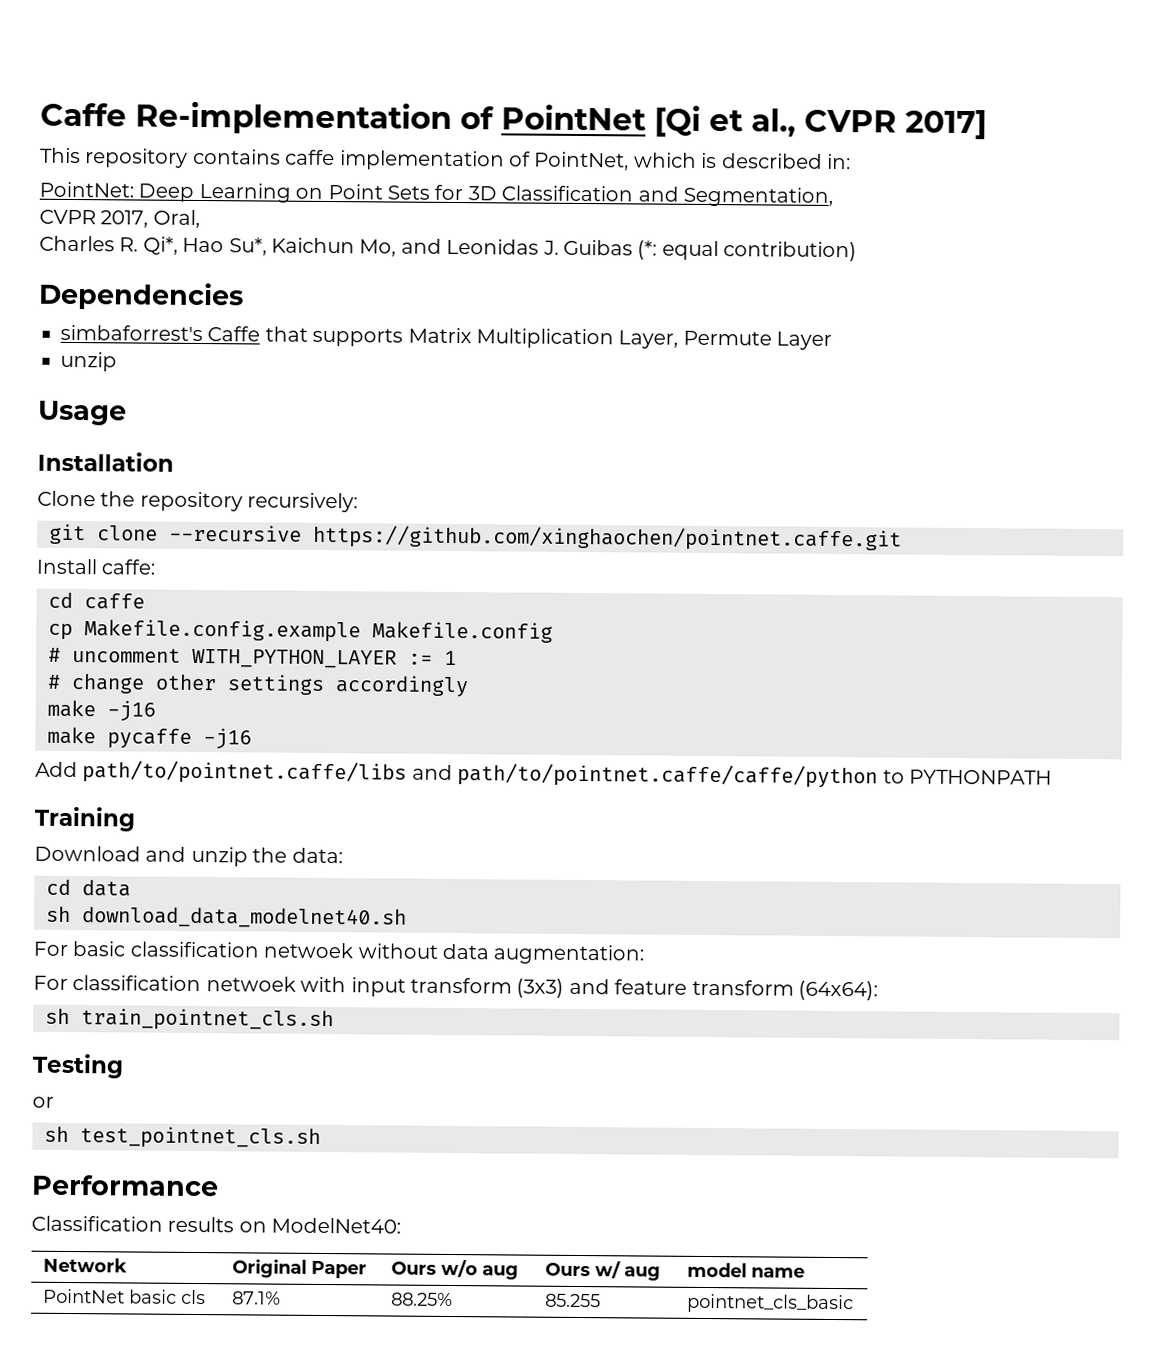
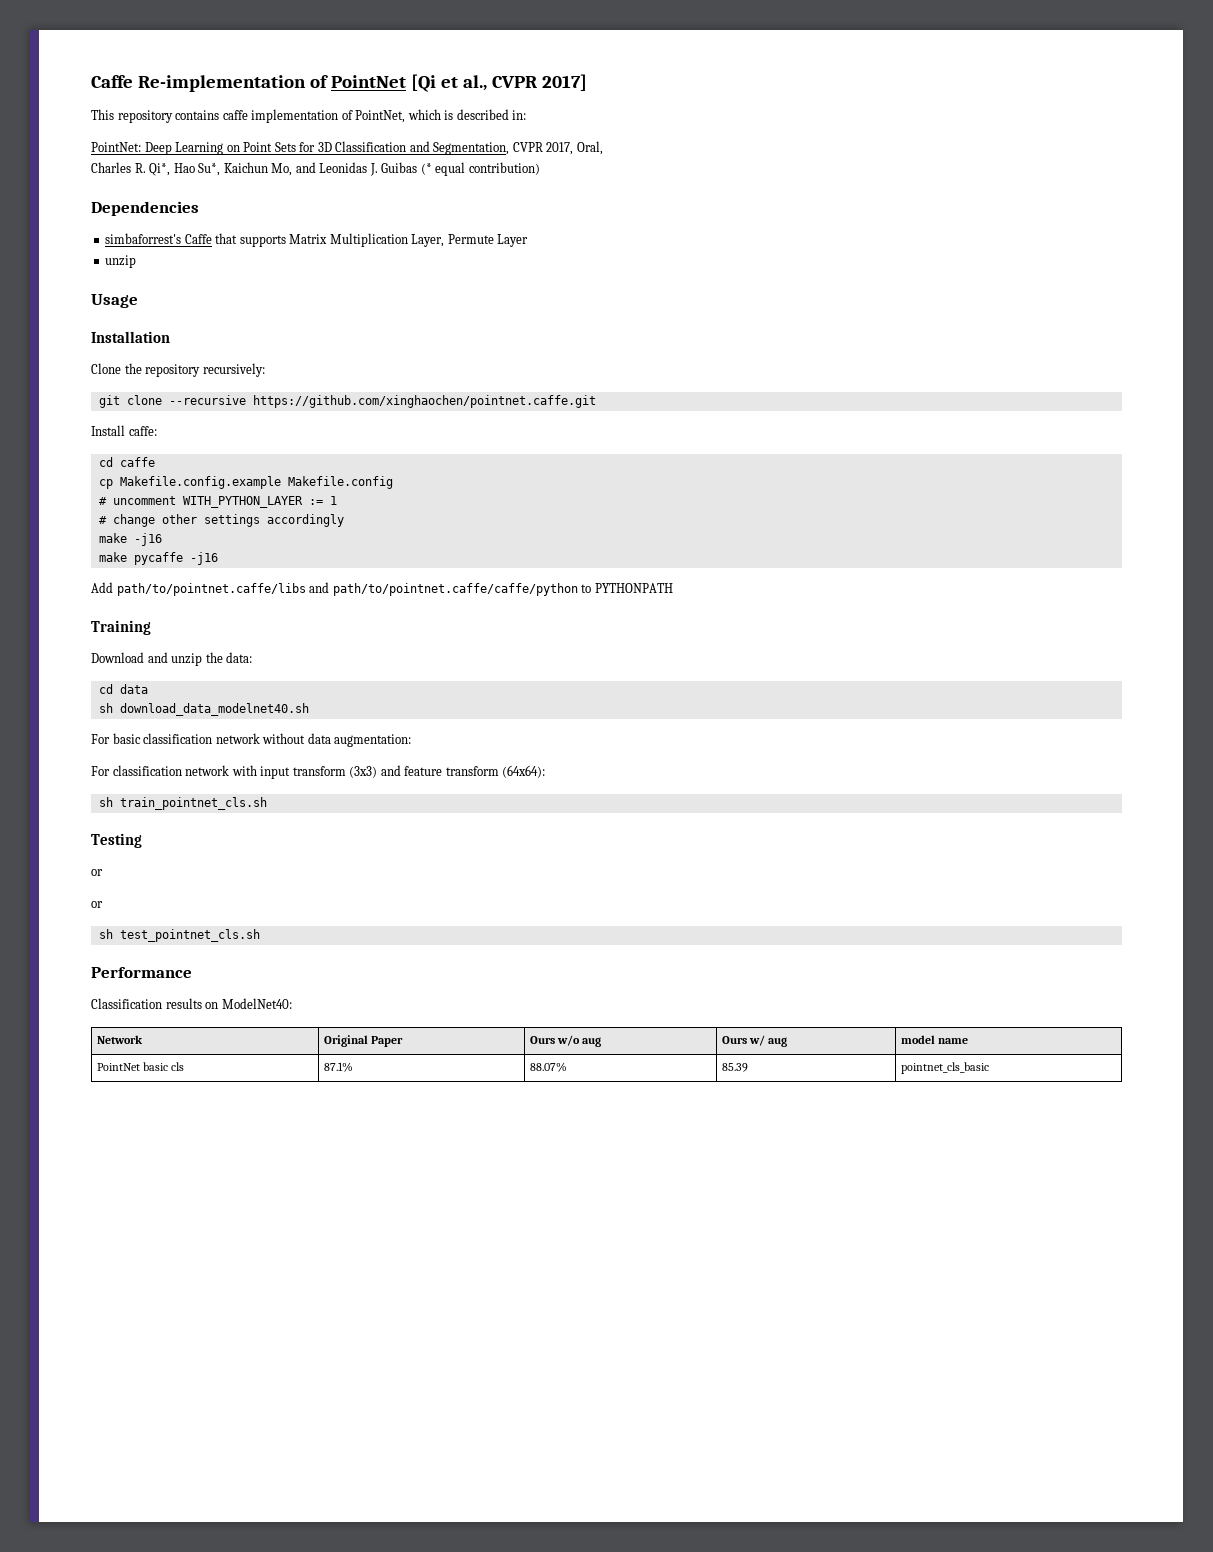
- PointNet: Deep Learning on Point Sets for 3D Classification and Segmentation,
- CVPR 2017, Oral,
+ PointNet: Deep Learning on Point Sets for 3D Classification and Segmentation, CVPR 2017, Oral,
- Charles R. Qi*, Hao Su*, Kaichun Mo, and Leonidas J. Guibas (*: equal contribution)
+ Charles R. Qi*, Hao Su*, Kaichun Mo, and Leonidas J. Guibas (* equal contribution)
- For basic classification netwoek without data augmentation:
+ For basic classification network without data augmentation:
- For classification netwoek with input transform (3x3) and feature transform (64x64):
+ For classification network with input transform (3x3) and feature transform (64x64):
  Testing
+ or
- PointNet basic cls | 87.1% | 88.25% | 85.255 | pointnet_cls_basic
+ PointNet basic cls | 87.1% | 88.07% | 85.39 | pointnet_cls_basic

